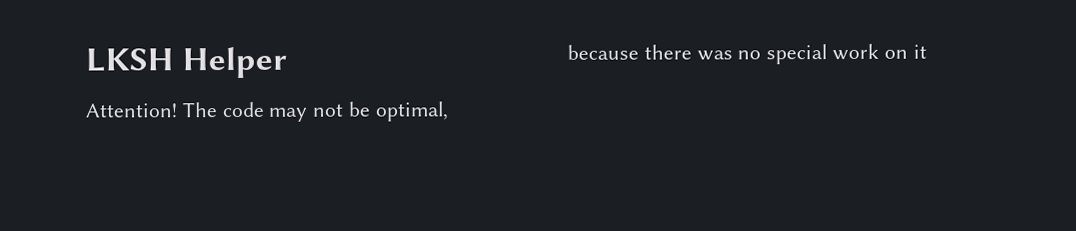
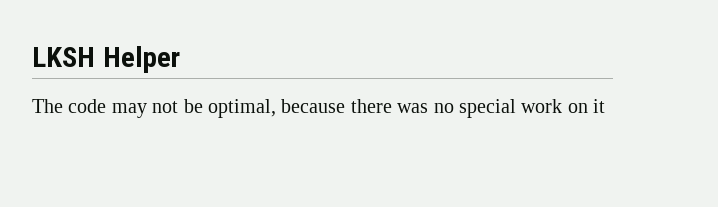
- Attention!

